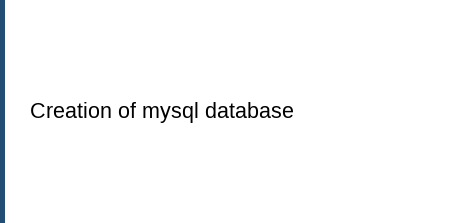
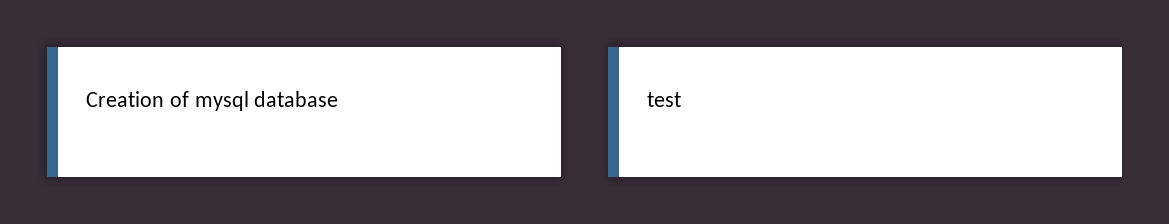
+ test

